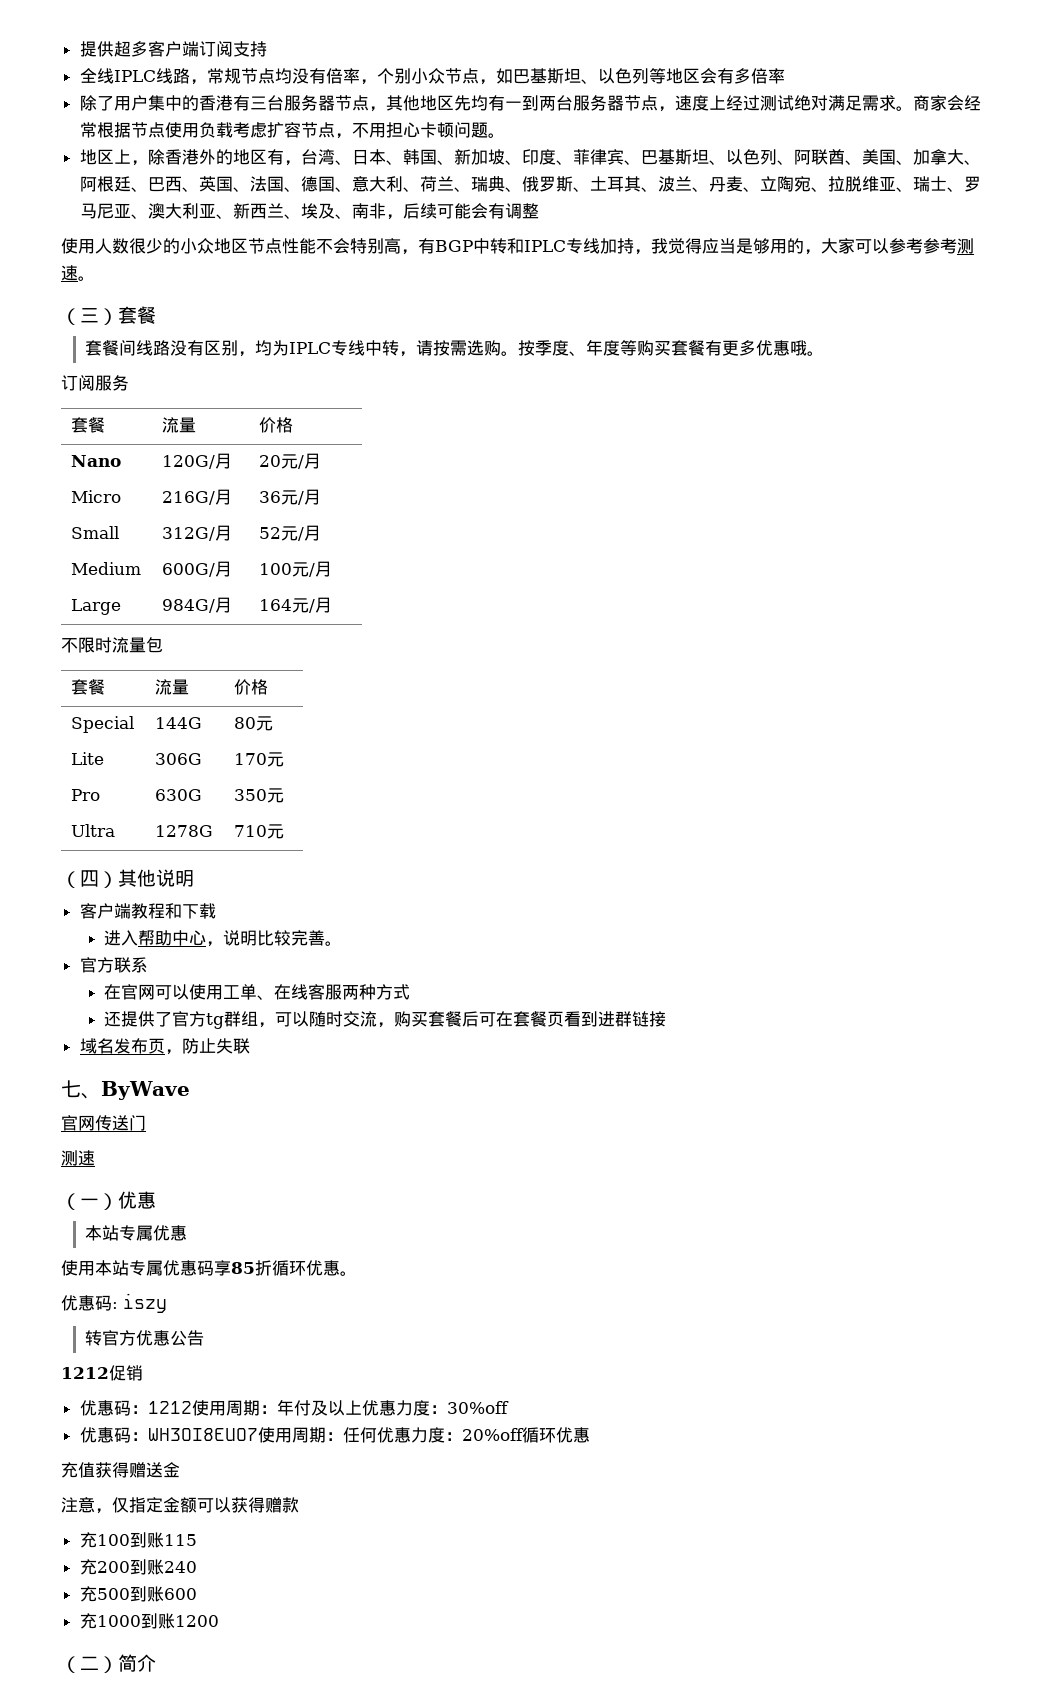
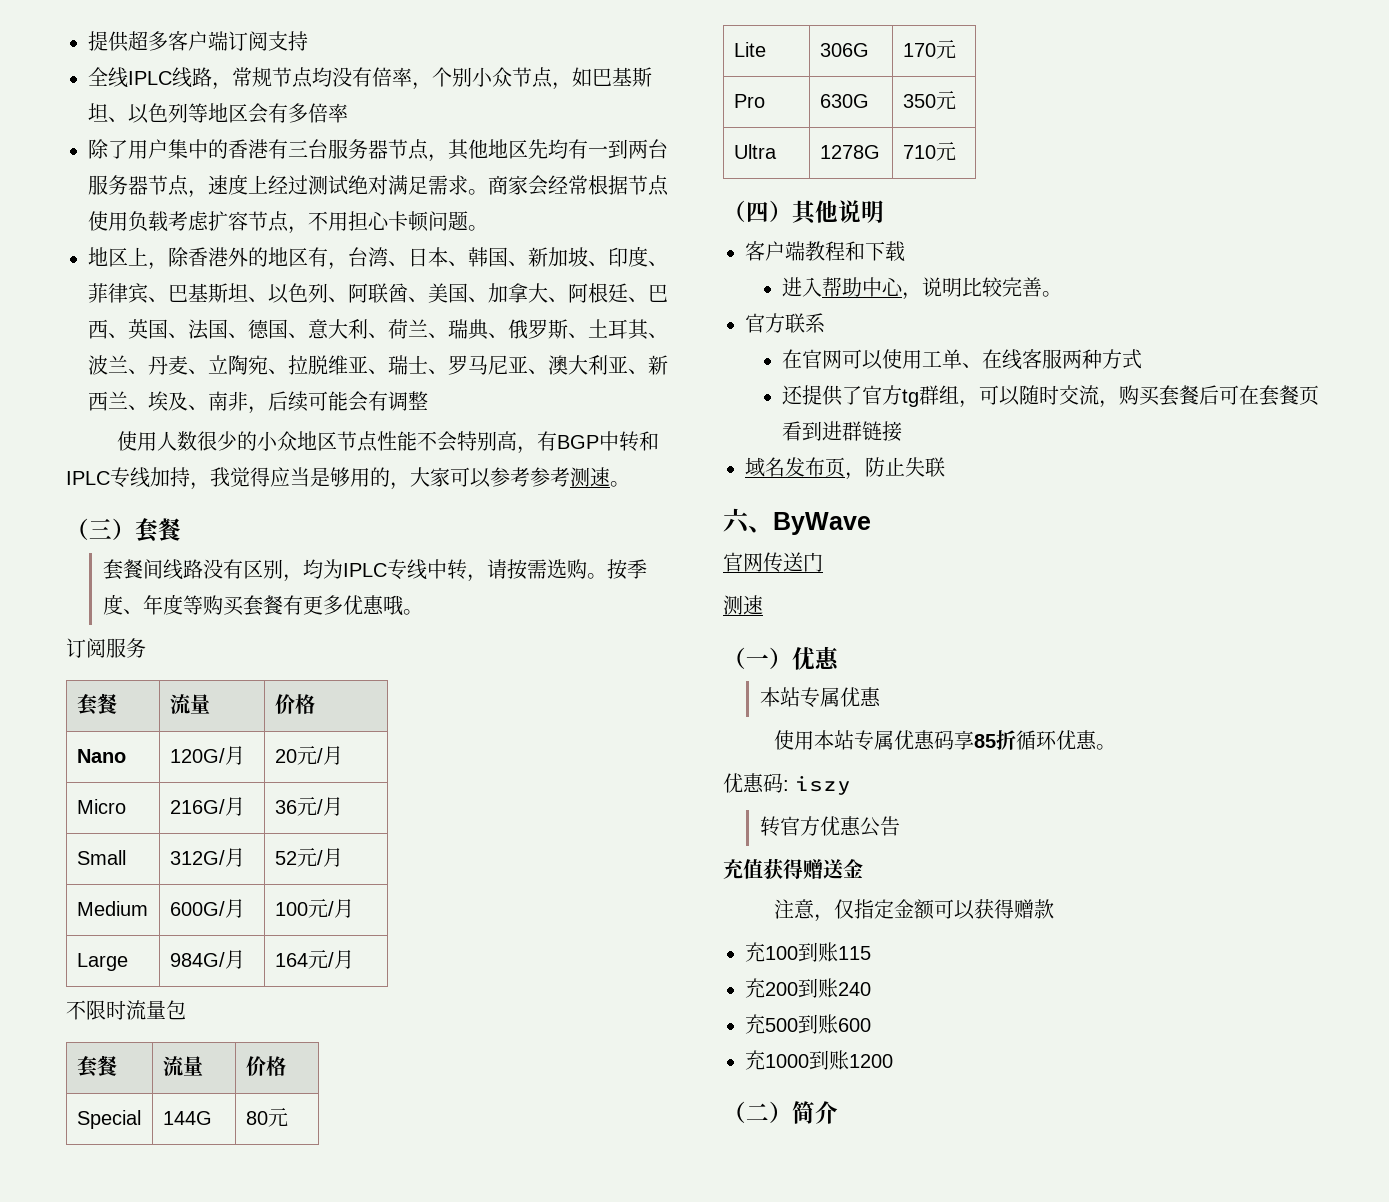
- 七、ByWave
+ 六、ByWave
- 1212促销
- 优惠码：1212使用周期：年付及以上优惠力度：30%off
- 优惠码：WH3OI8EUO7使用周期：任何优惠力度：20%off循环优惠

